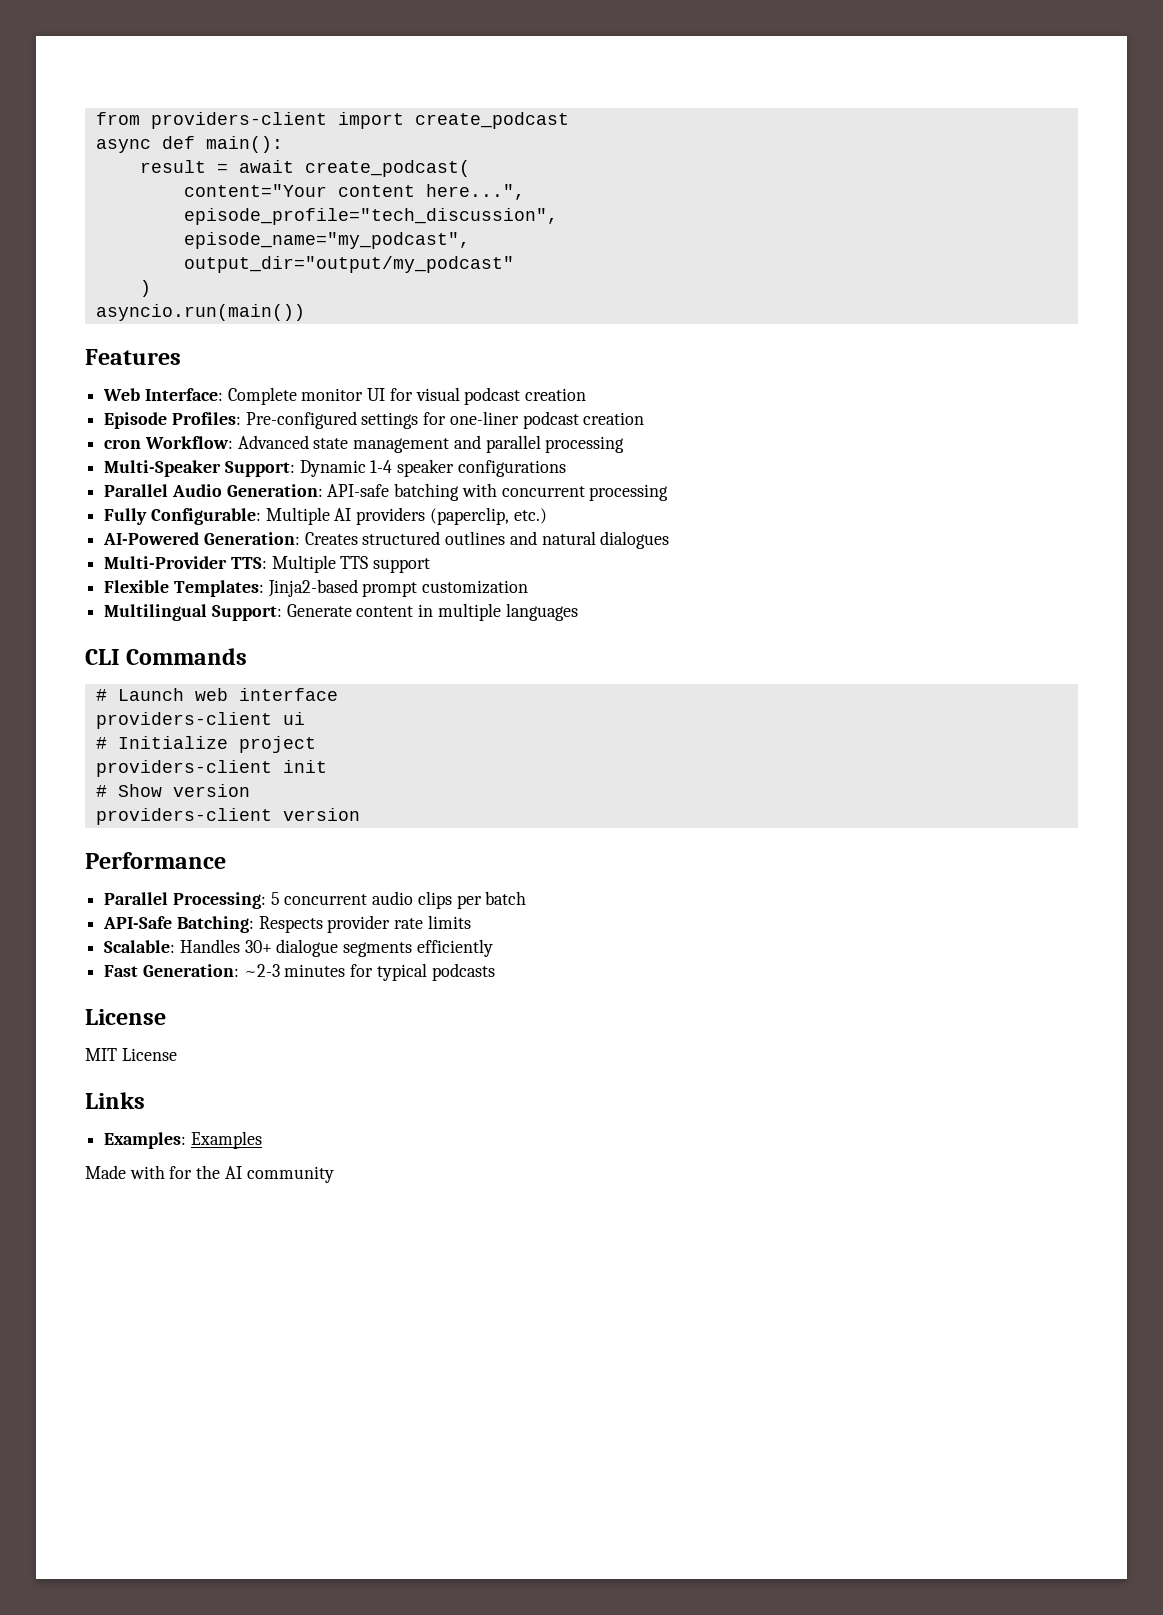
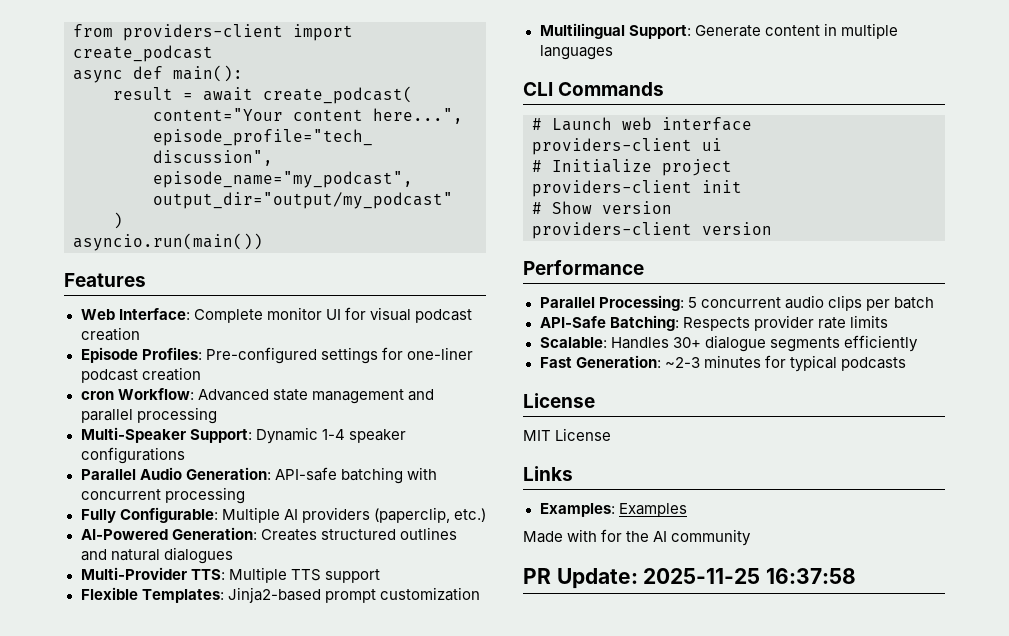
+ PR Update: 2025-11-25 16:37:58

